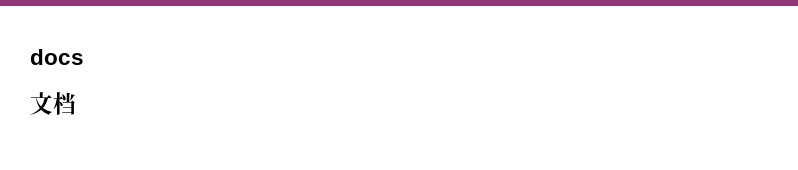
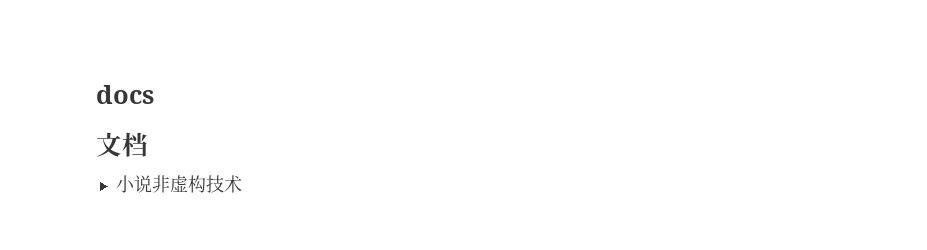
+ 小说非虚构技术

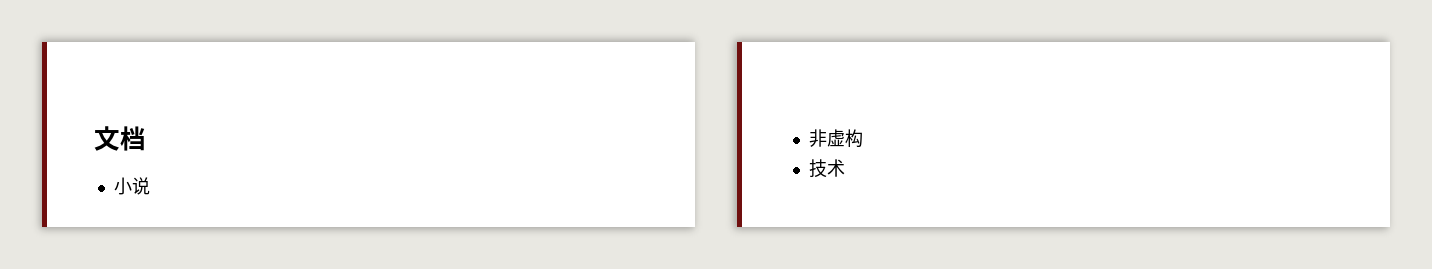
- docs
- 小说非虚构技术
+ 小说
+ 非虚构
+ 技术

